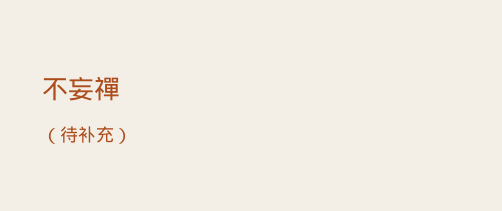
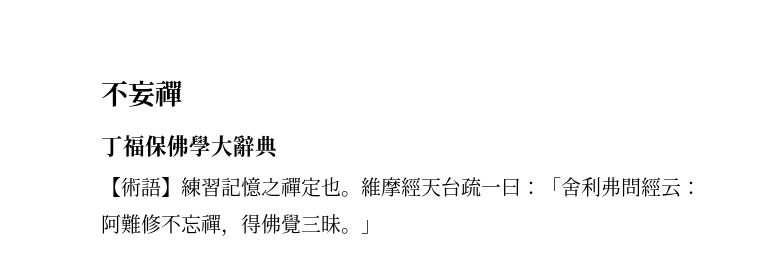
- （待补充）
+ 丁福保佛學大辭典
+ 【術語】練習記憶之禪定也。維摩經天台疏一曰：「舍利弗問經云：阿難修不忘禪，得佛覺三昧。」

